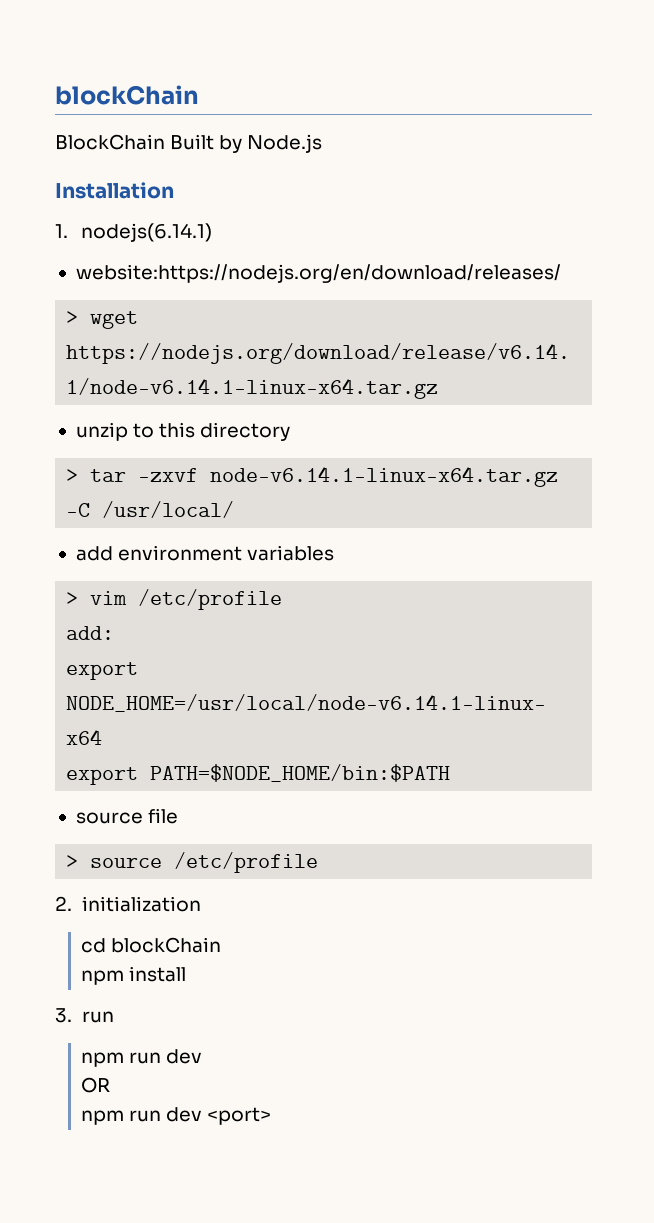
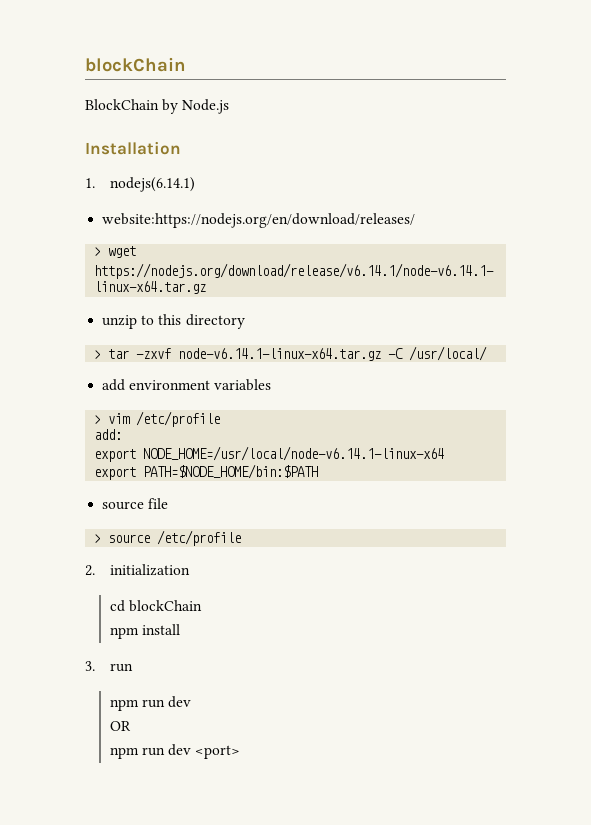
- BlockChain Built by Node.js
+ BlockChain by Node.js

